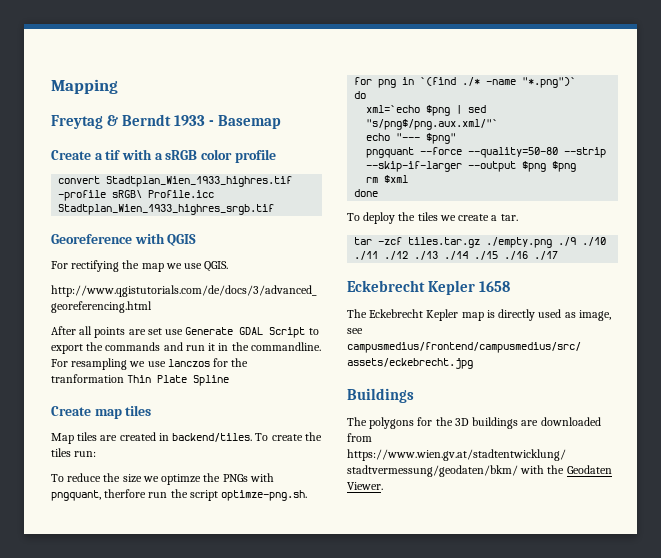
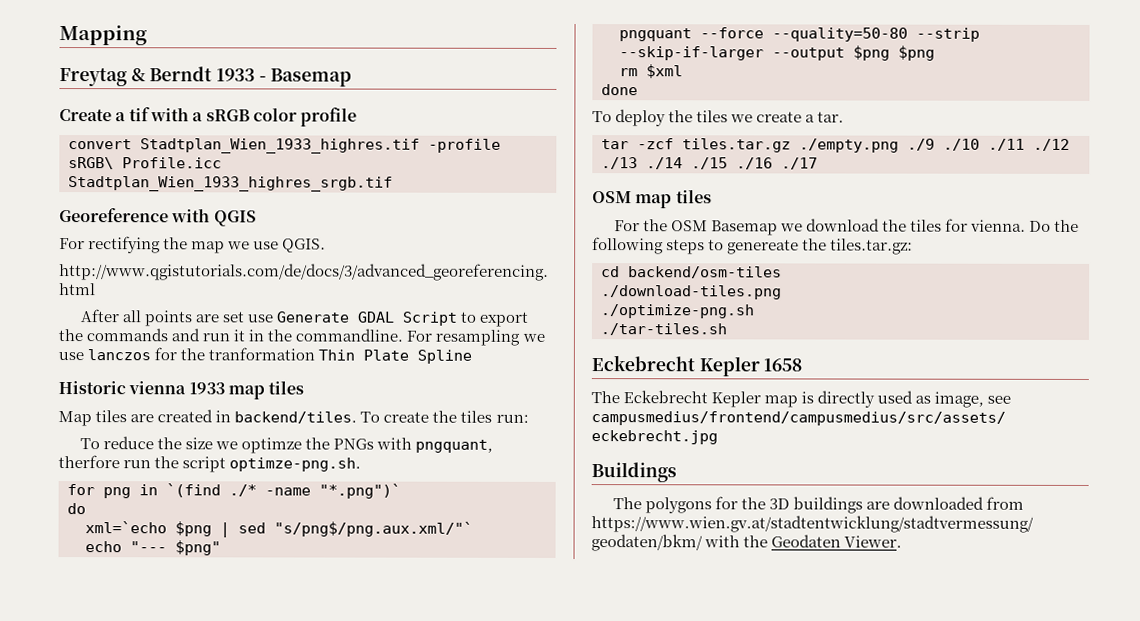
- Create map tiles
+ Historic vienna 1933 map tiles
+ OSM map tiles
+ For the OSM Basemap we download the tiles for vienna. Do the following steps to genereate the tiles.tar.gz:
+ cd backend/osm-tiles
+ ./download-tiles.png
+ ./optimize-png.sh
+ ./tar-tiles.sh

